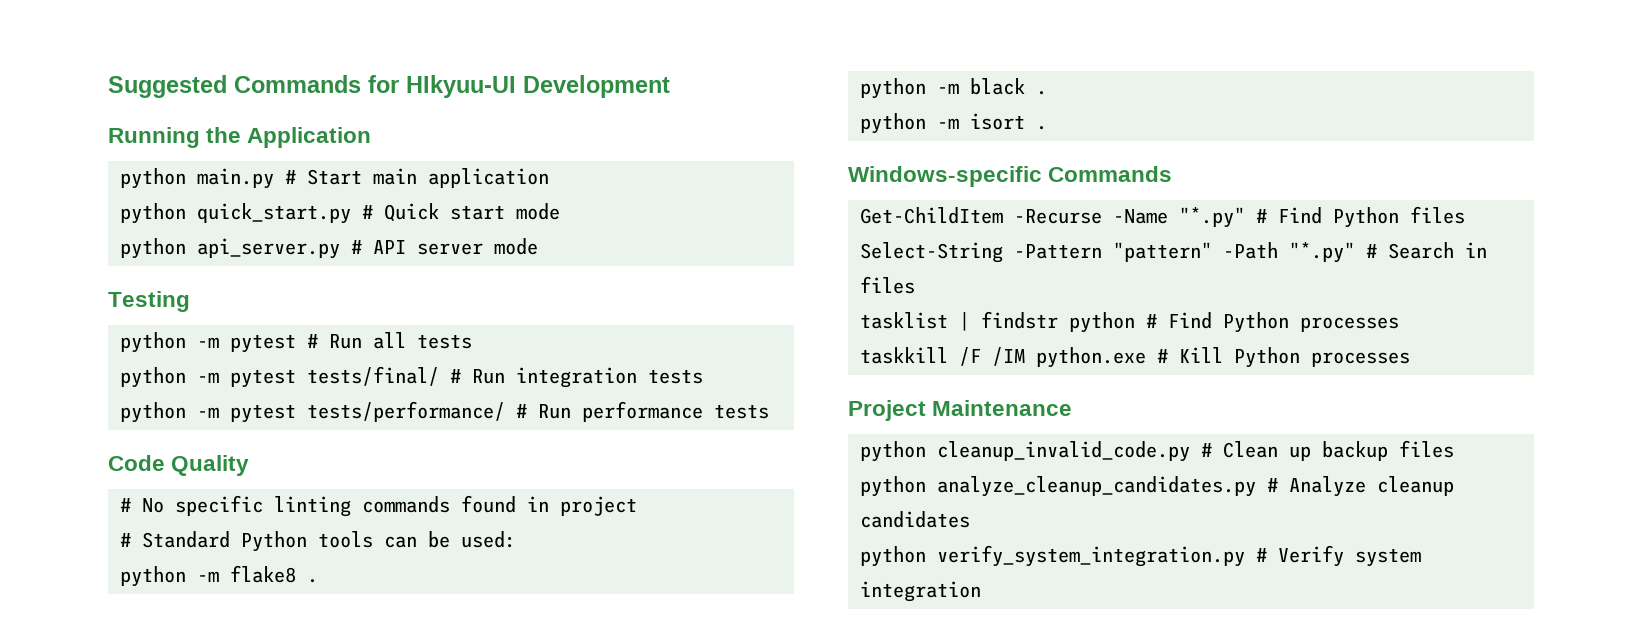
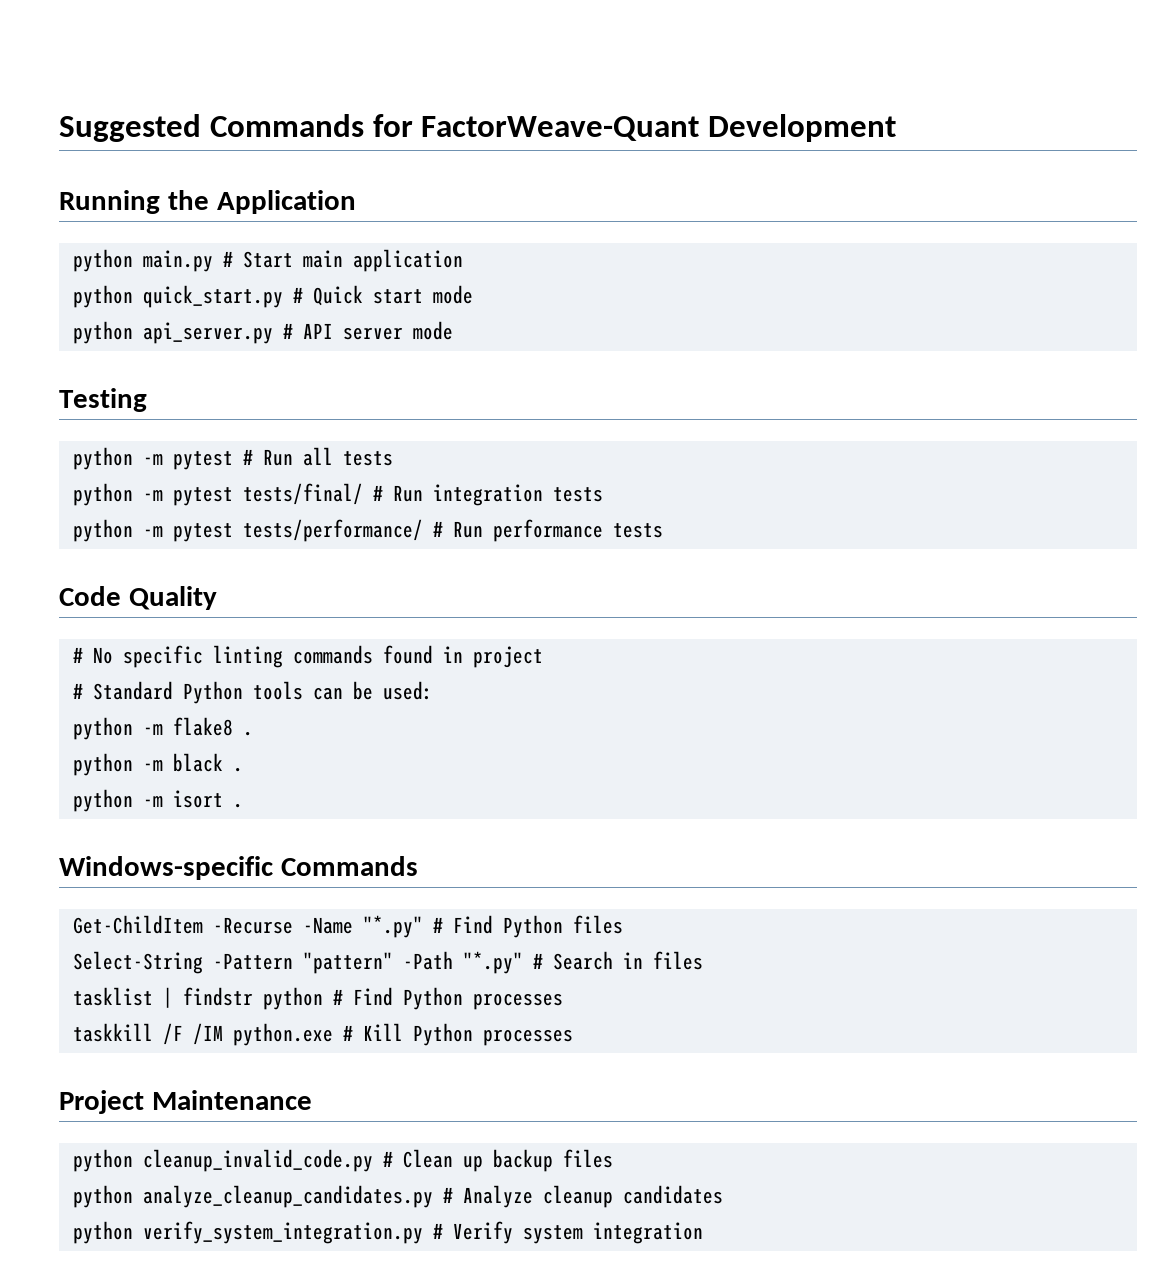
- Suggested Commands for HIkyuu-UI Development
+ Suggested Commands for FactorWeave-Quant Development

